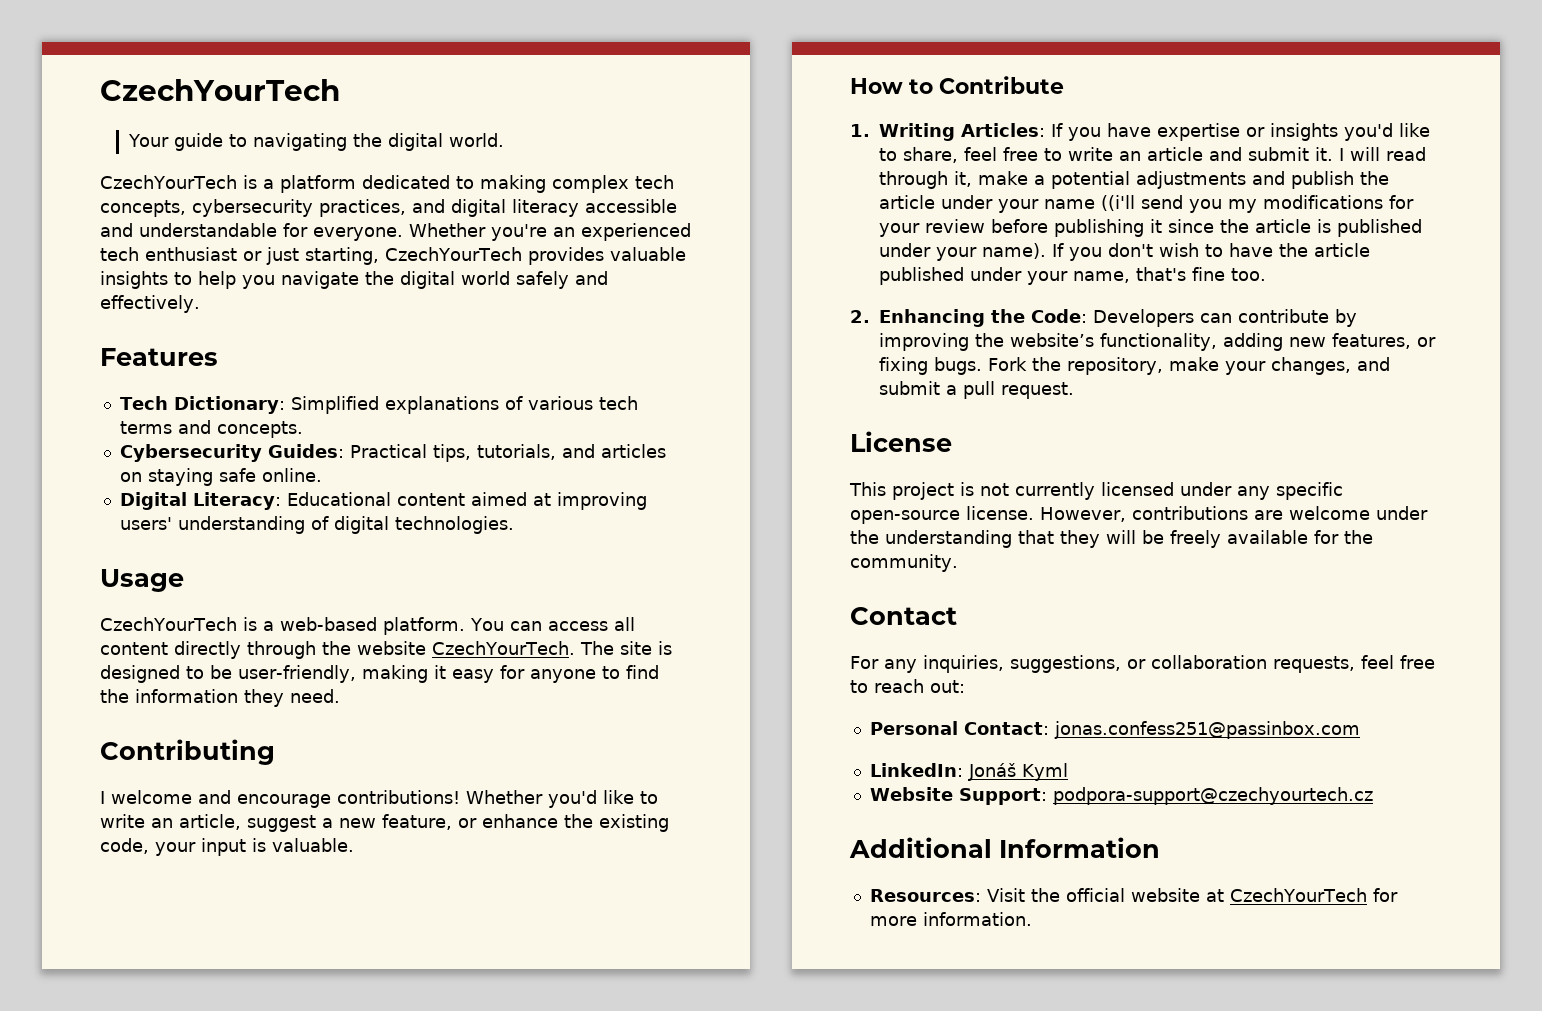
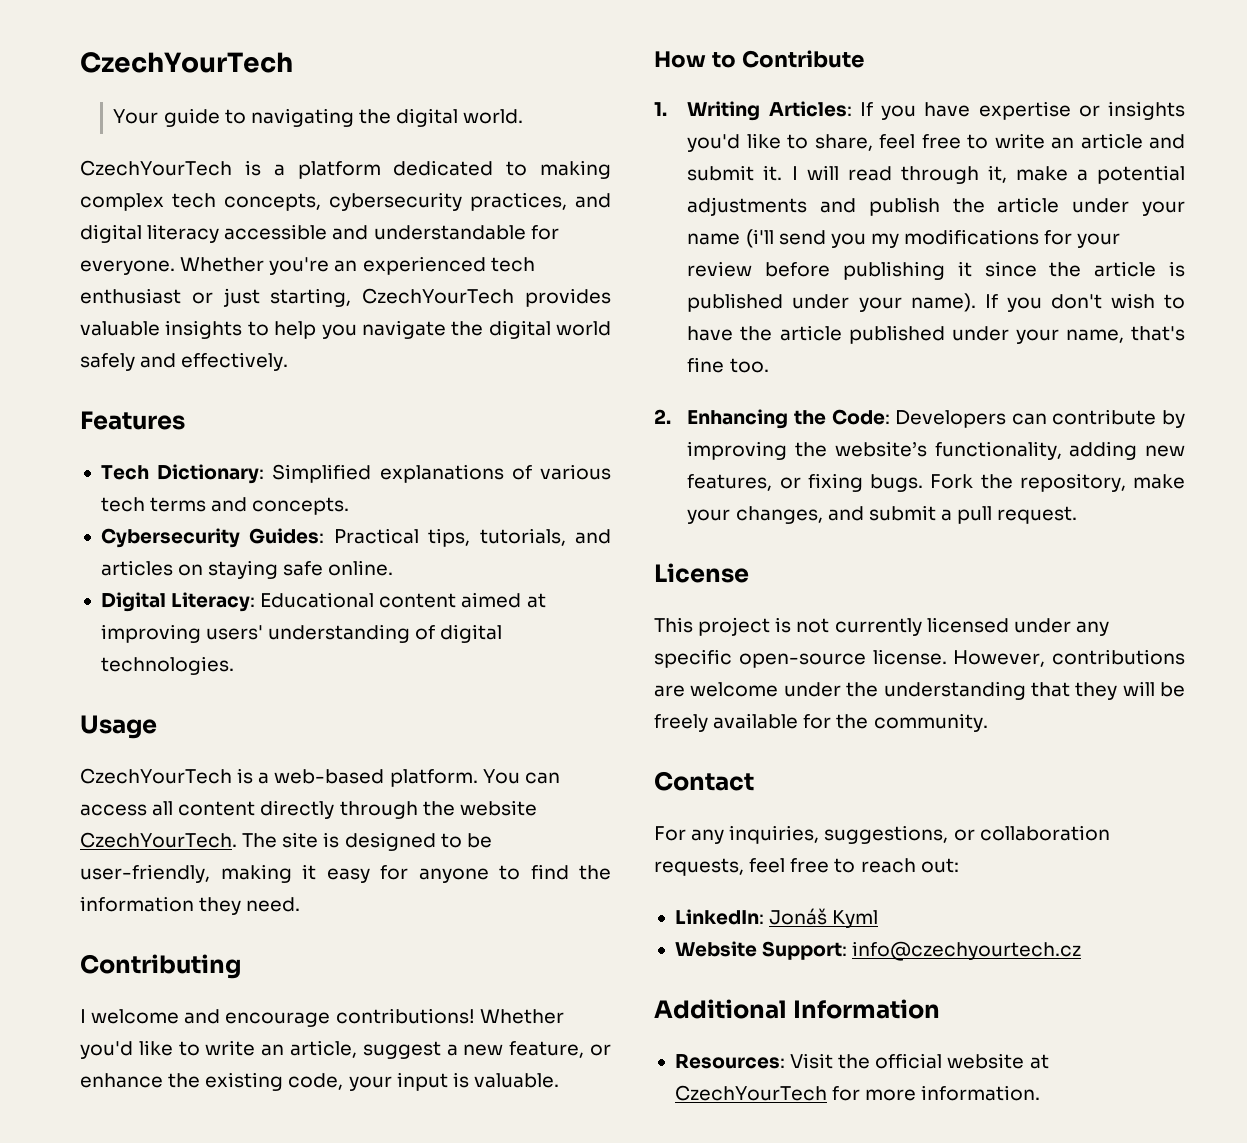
- I will read through it, make a potential adjustments and publish the article under your name ((i'll send you my modifications for your review before publishing it since the article is published under your name).
+ I will read through it, make a potential adjustments and publish the article under your name (i'll send you my modifications for your review before publishing it since the article is published under your name).
- Personal Contact: jonas.confess251@passinbox.com
- Website Support: podpora-support@czechyourtech.cz
+ Website Support: info@czechyourtech.cz

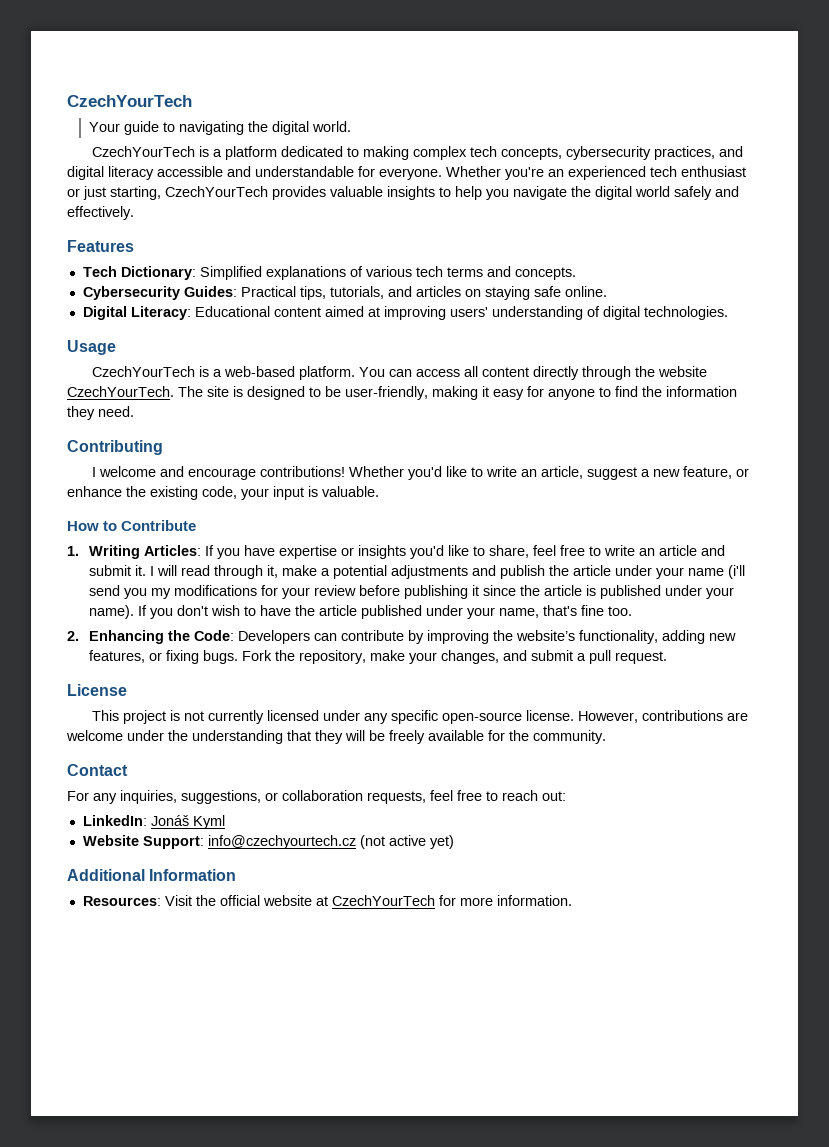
- Website Support: info@czechyourtech.cz
+ Website Support: info@czechyourtech.cz (not active yet)

